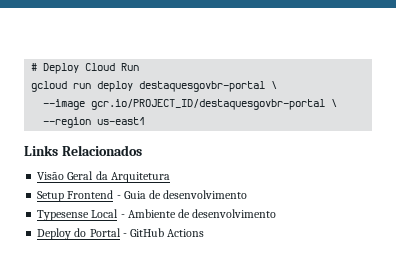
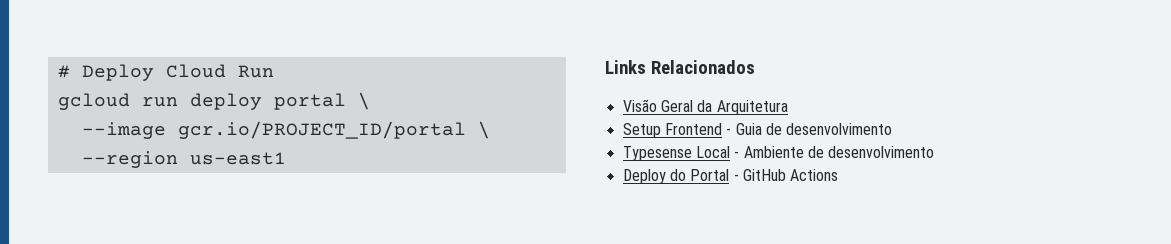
- gcloud run deploy destaquesgovbr-portal \
+ gcloud run deploy portal \
- --image gcr.io/PROJECT_ID/destaquesgovbr-portal \
+ --image gcr.io/PROJECT_ID/portal \

